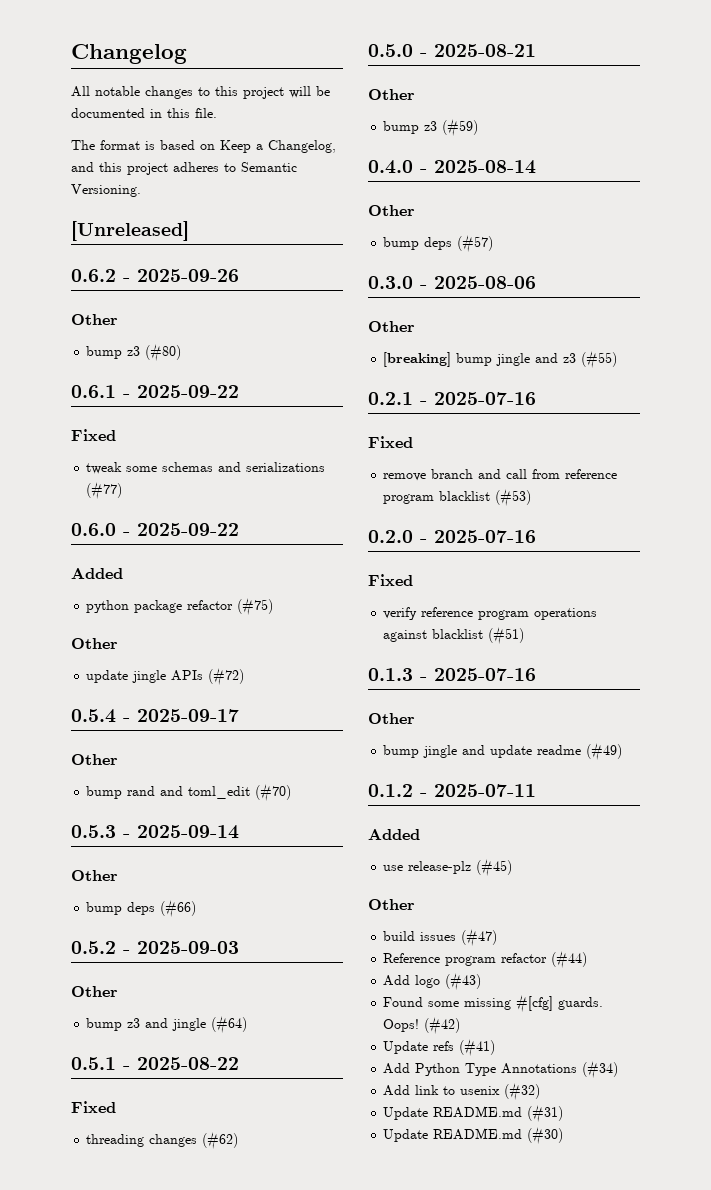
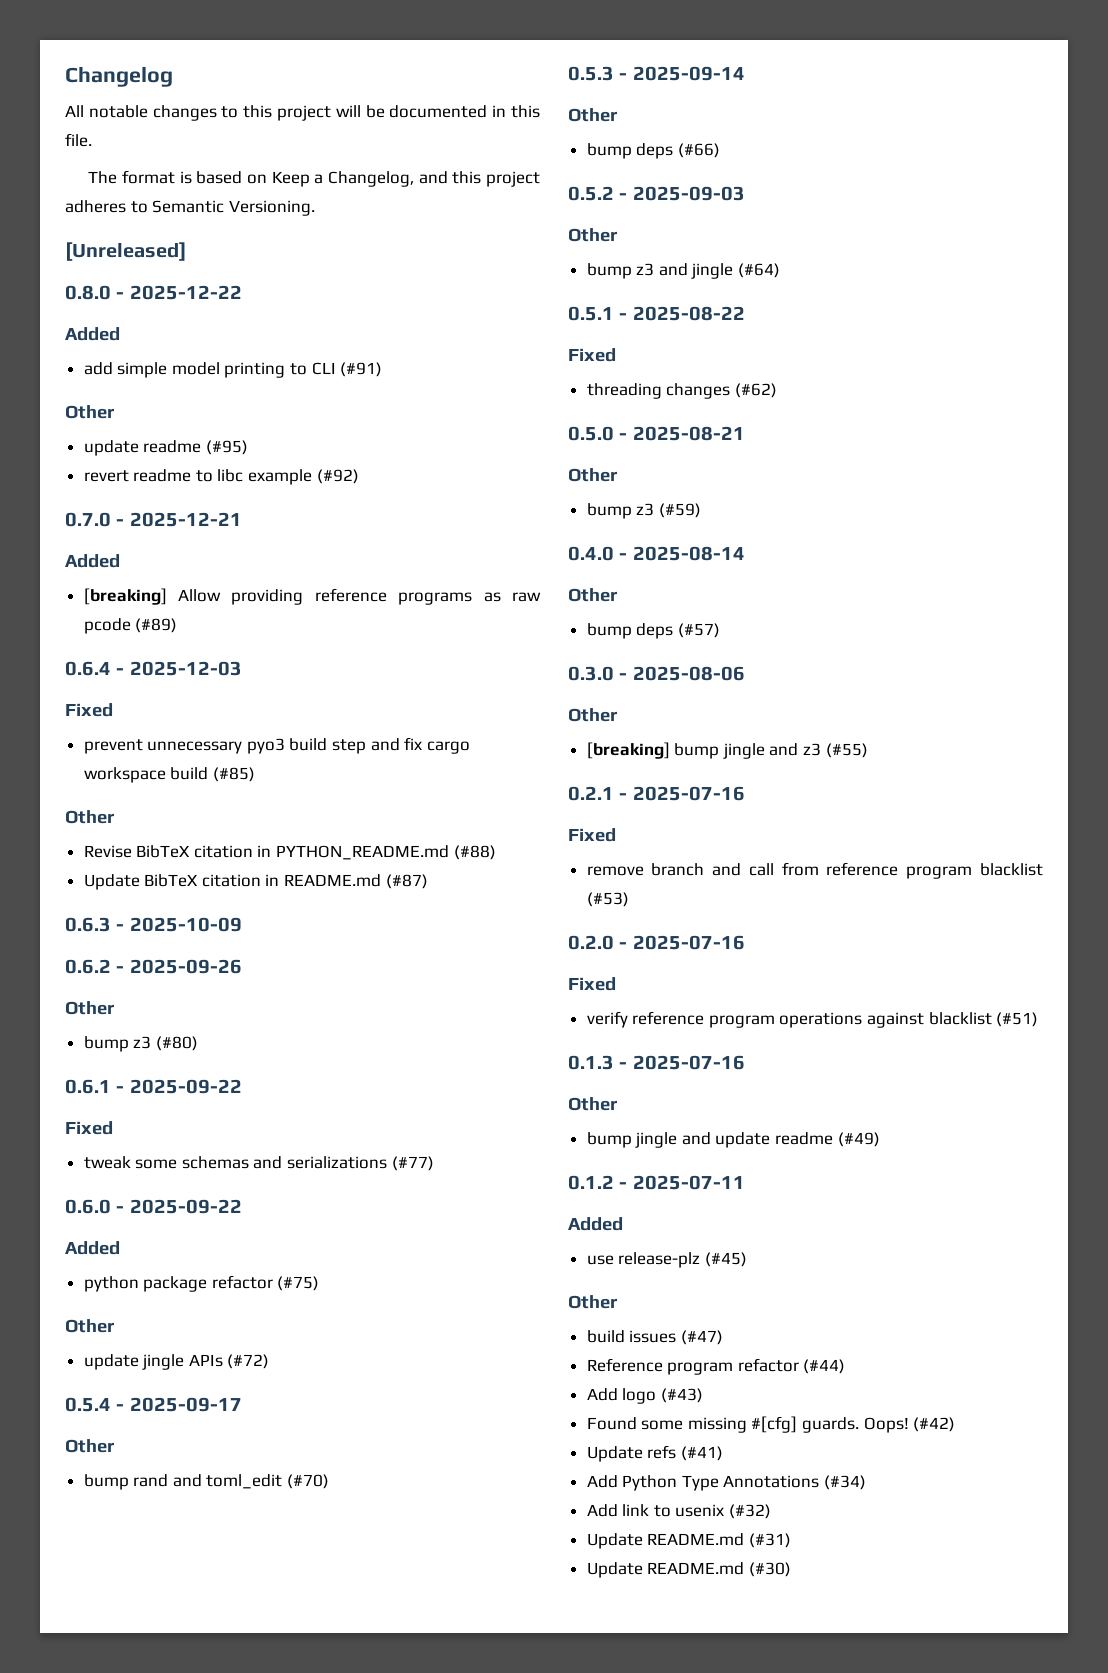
+ 0.8.0 - 2025-12-22
+ Added
+ add simple model printing to CLI (#91)
+ Other
+ update readme (#95)
+ revert readme to libc example (#92)
+ 0.7.0 - 2025-12-21
+ Added
+ [breaking] Allow providing reference programs as raw pcode (#89)
+ 0.6.4 - 2025-12-03
+ Fixed
+ prevent unnecessary pyo3 build step and fix cargo workspace build (#85)
+ Other
+ Revise BibTeX citation in PYTHON_README.md (#88)
+ Update BibTeX citation in README.md (#87)
+ 0.6.3 - 2025-10-09

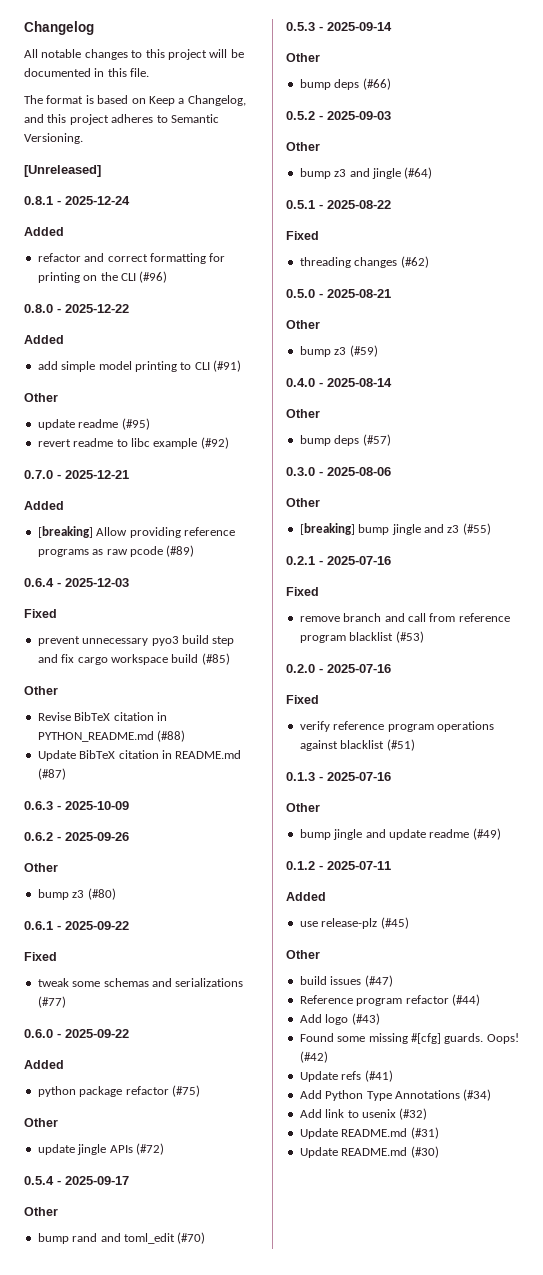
+ 0.8.1 - 2025-12-24
+ Added
+ refactor and correct formatting for printing on the CLI (#96)

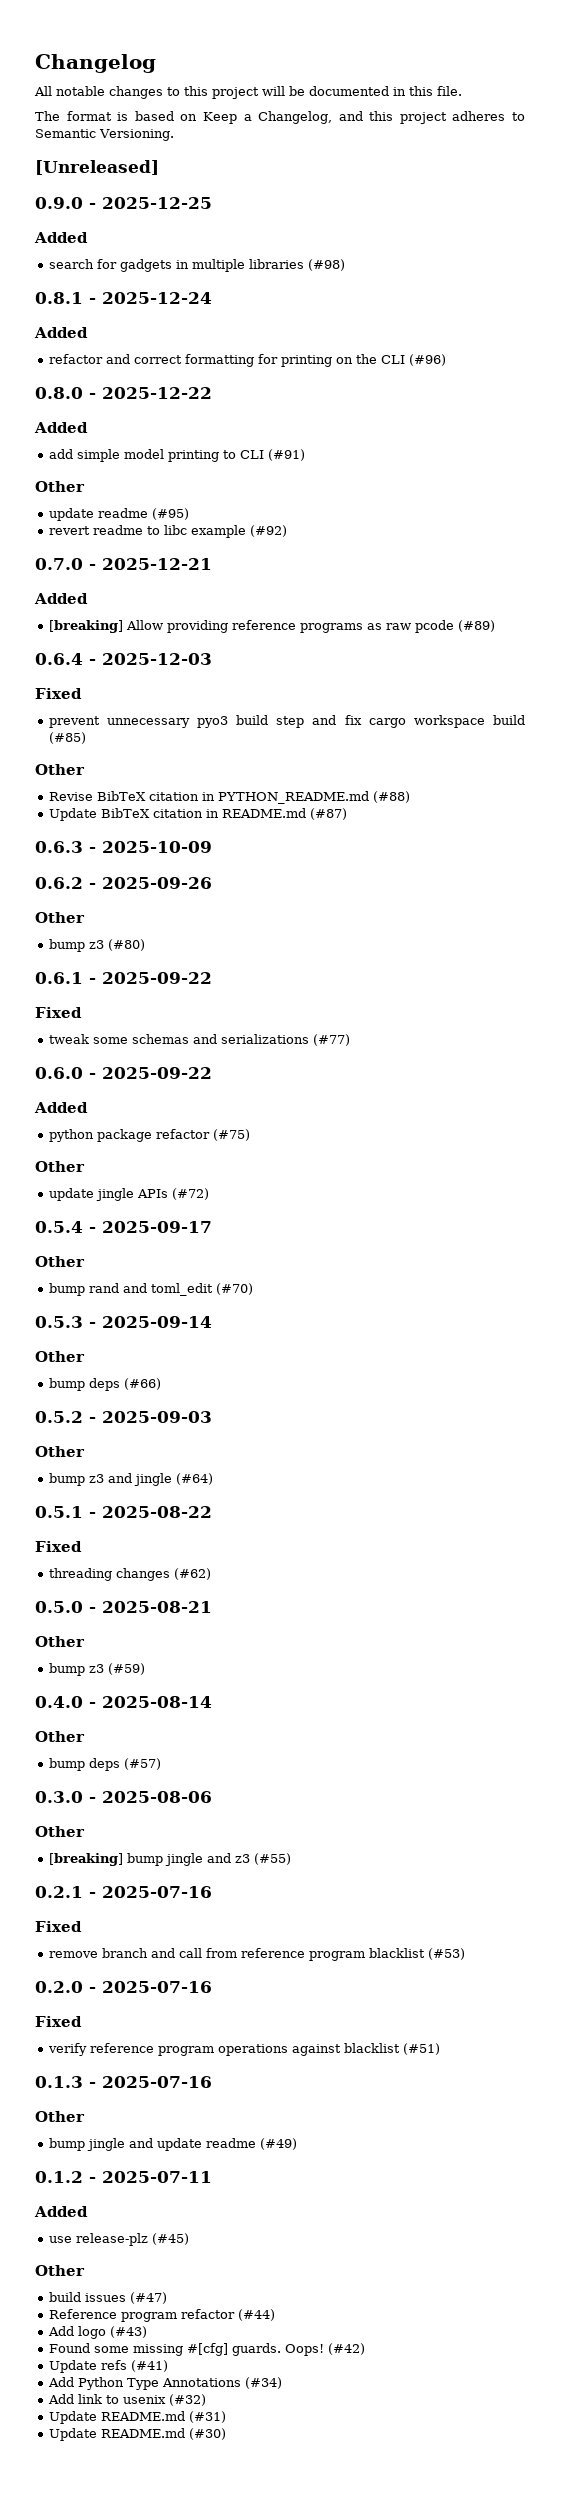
+ 0.9.0 - 2025-12-25
+ Added
+ search for gadgets in multiple libraries (#98)

